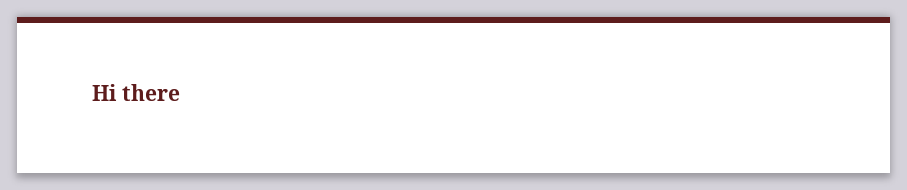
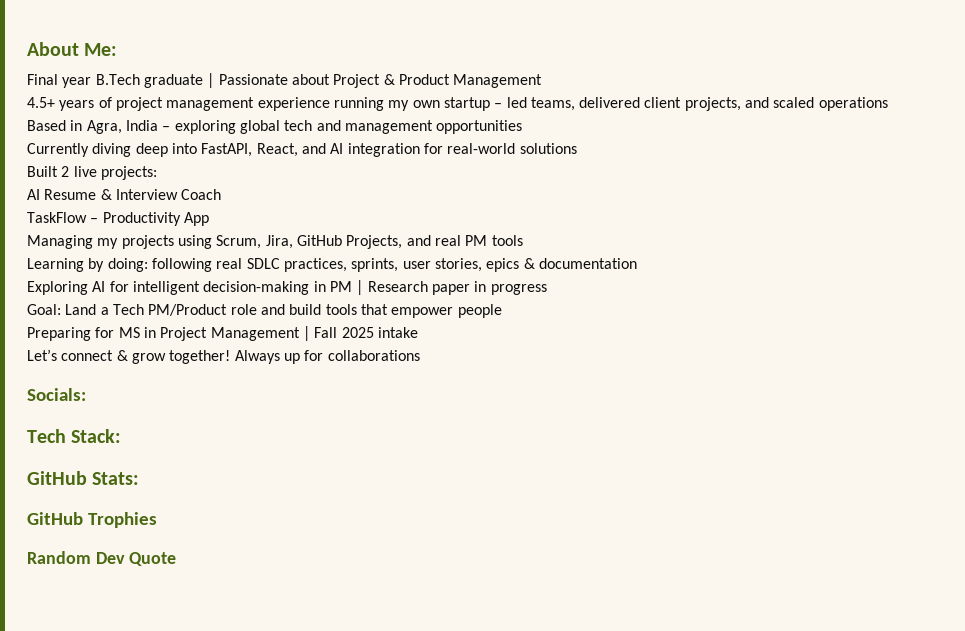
- Hi there
+ About Me:
+ Final year B.Tech graduate | Passionate about Project & Product Management
+ 4.5+ years of project management experience running my own startup – led teams, delivered client projects, and scaled operations
+ Based in Agra, India – exploring global tech and management opportunities
+ Currently diving deep into FastAPI, React, and AI integration for real-world solutions
+ Built 2 live projects:
+ AI Resume & Interview Coach
+ TaskFlow – Productivity App
+ Managing my projects using Scrum, Jira, GitHub Projects, and real PM tools
+ Learning by doing: following real SDLC practices, sprints, user stories, epics & documentation
+ Exploring AI for intelligent decision-making in PM | Research paper in progress
+ Goal: Land a Tech PM/Product role and build tools that empower people
+ Preparing for MS in Project Management | Fall 2025 intake
+ Let’s connect & grow together! Always up for collaborations
+ Socials:
+ Tech Stack:
+ GitHub Stats:
+ GitHub Trophies
+ Random Dev Quote

